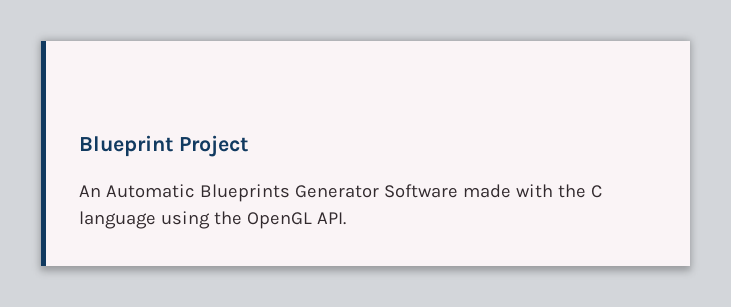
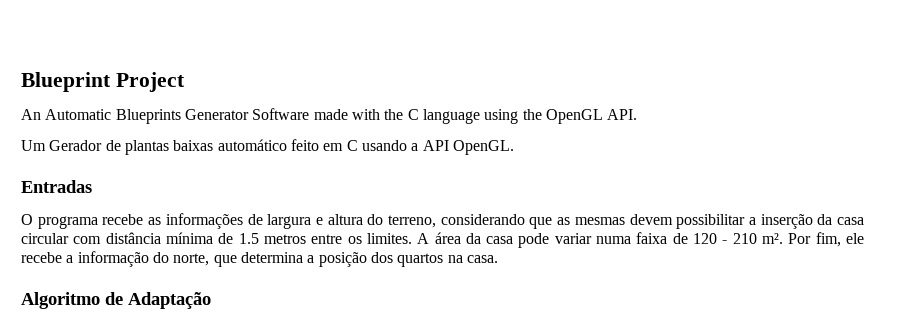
+ Um Gerador de plantas baixas automático feito em C usando a API OpenGL.
+ Entradas
+ O programa recebe as informações de largura e altura do terreno, considerando que as mesmas devem possibilitar a inserção da casa circular com distância mínima de 1.5 metros entre os limites. A área da casa pode variar numa faixa de 120 - 210 m². Por fim, ele recebe a informação do norte, que determina a posição dos quartos na casa.
+ Algoritmo de Adaptação

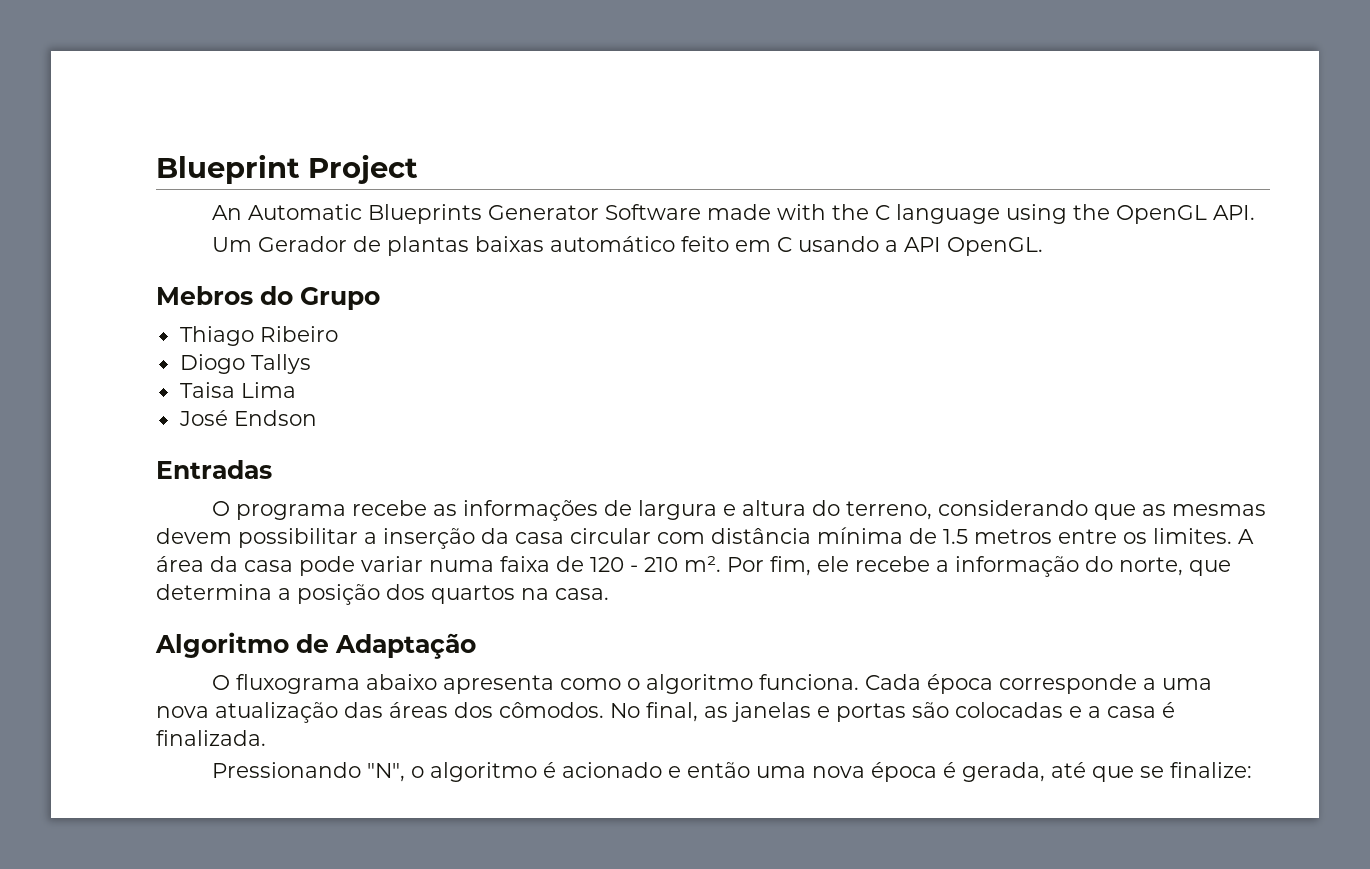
+ Mebros do Grupo
+ Thiago Ribeiro
+ Diogo Tallys
+ Taisa Lima
+ José Endson
+ O fluxograma abaixo apresenta como o algoritmo funciona. Cada época corresponde a uma nova atualização das áreas dos cômodos. No final, as janelas e portas são colocadas e a casa é finalizada.
+ Pressionando "N", o algoritmo é acionado e então uma nova época é gerada, até que se finalize:

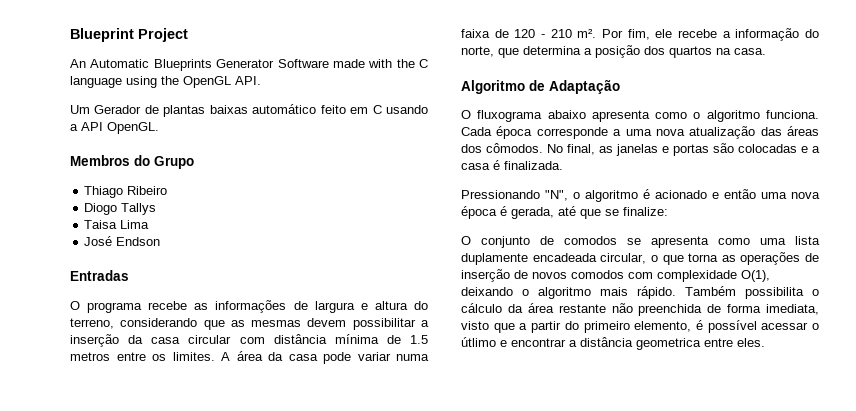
- Mebros do Grupo
+ Membros do Grupo
+ O conjunto de comodos se apresenta como uma lista duplamente encadeada circular, o que torna as operações de inserção de novos comodos com complexidade O(1), deixando o algoritmo mais rápido. Também possibilita o cálculo da área restante não preenchida de forma imediata, visto que a partir do primeiro elemento, é possível acessar o útlimo e encontrar a distância geometrica entre eles.

